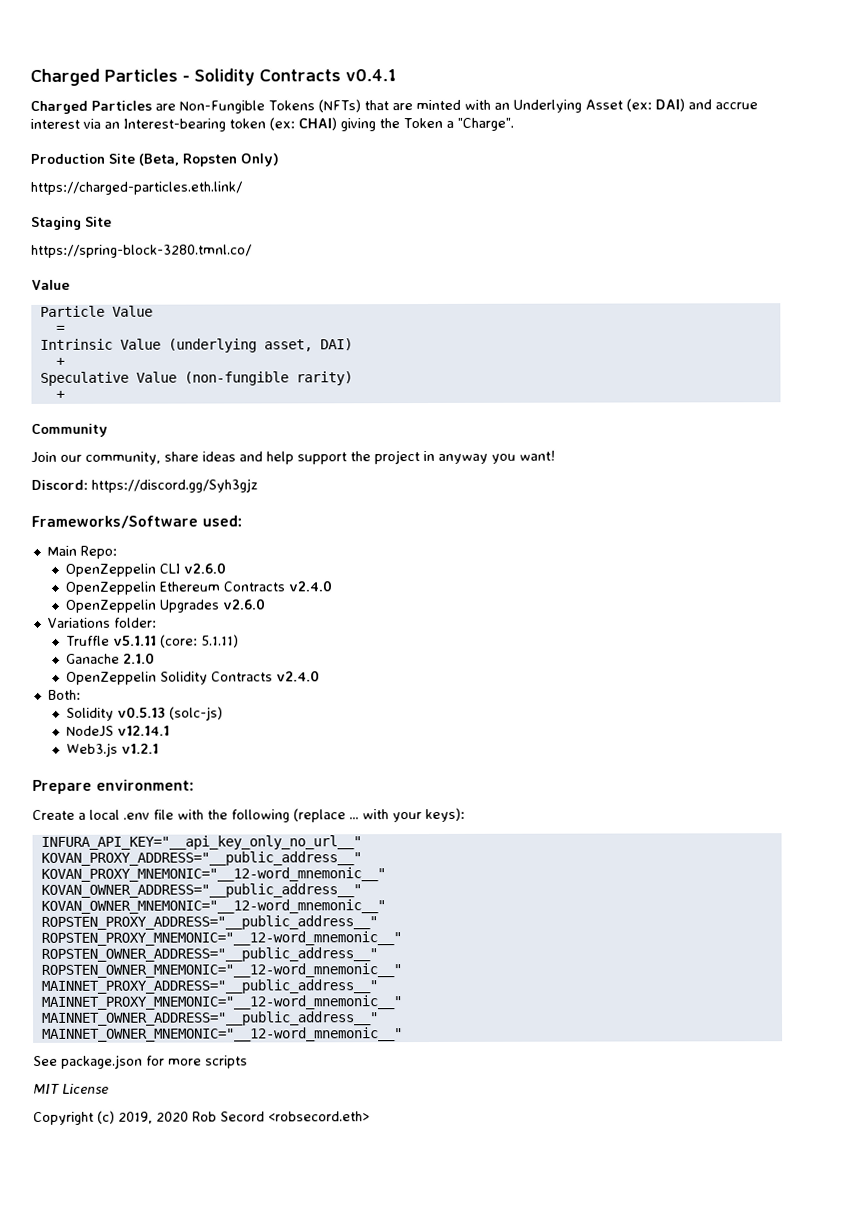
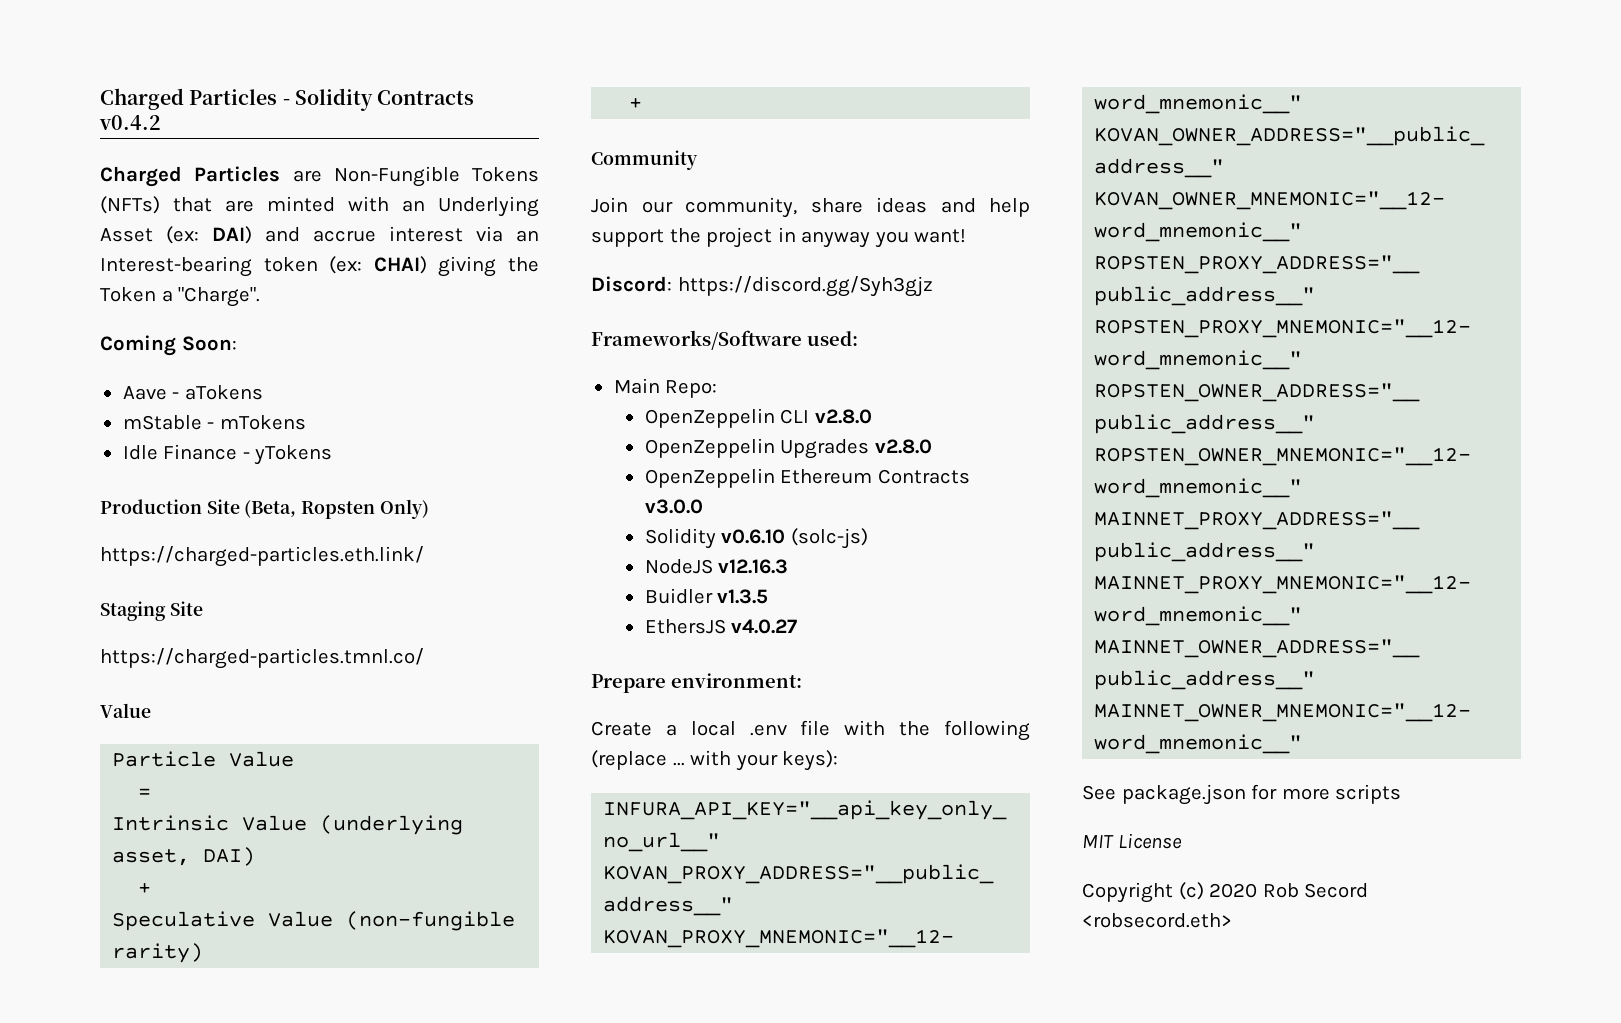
- Charged Particles - Solidity Contracts v0.4.1
+ Charged Particles - Solidity Contracts v0.4.2
+ Coming Soon:
+ Aave - aTokens
+ mStable - mTokens
+ Idle Finance - yTokens
- https://spring-block-3280.tmnl.co/
+ https://charged-particles.tmnl.co/
- OpenZeppelin CLI v2.6.0
+ OpenZeppelin CLI v2.8.0
+ OpenZeppelin Upgrades v2.8.0
- OpenZeppelin Ethereum Contracts v2.4.0
- OpenZeppelin Upgrades v2.6.0
- Variations folder:
- Truffle v5.1.11 (core: 5.1.11)
- Ganache 2.1.0
- OpenZeppelin Solidity Contracts v2.4.0
- Both:
- Solidity v0.5.13 (solc-js)
+ OpenZeppelin Ethereum Contracts v3.0.0
+ Solidity v0.6.10 (solc-js)
- NodeJS v12.14.1
- Web3.js v1.2.1
+ NodeJS v12.16.3
+ Buidler v1.3.5
+ EthersJS v4.0.27
- Copyright (c) 2019, 2020 Rob Secord <robsecord.eth>
+ Copyright (c) 2020 Rob Secord <robsecord.eth>

